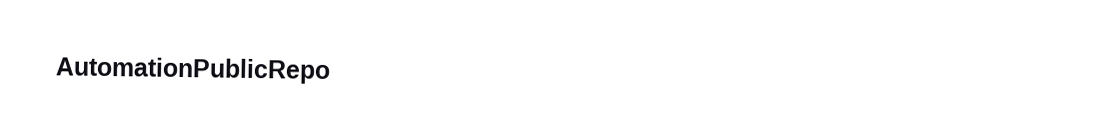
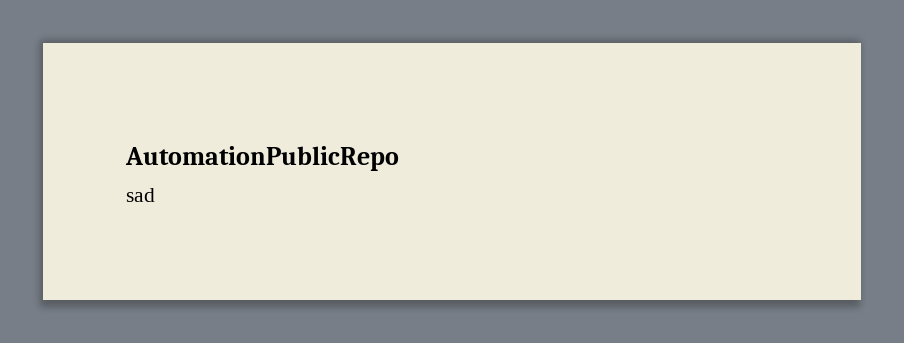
+ sad

